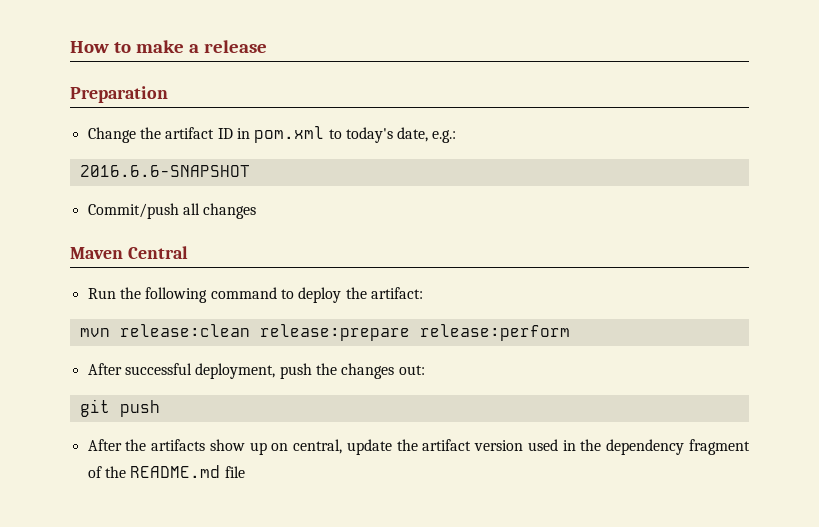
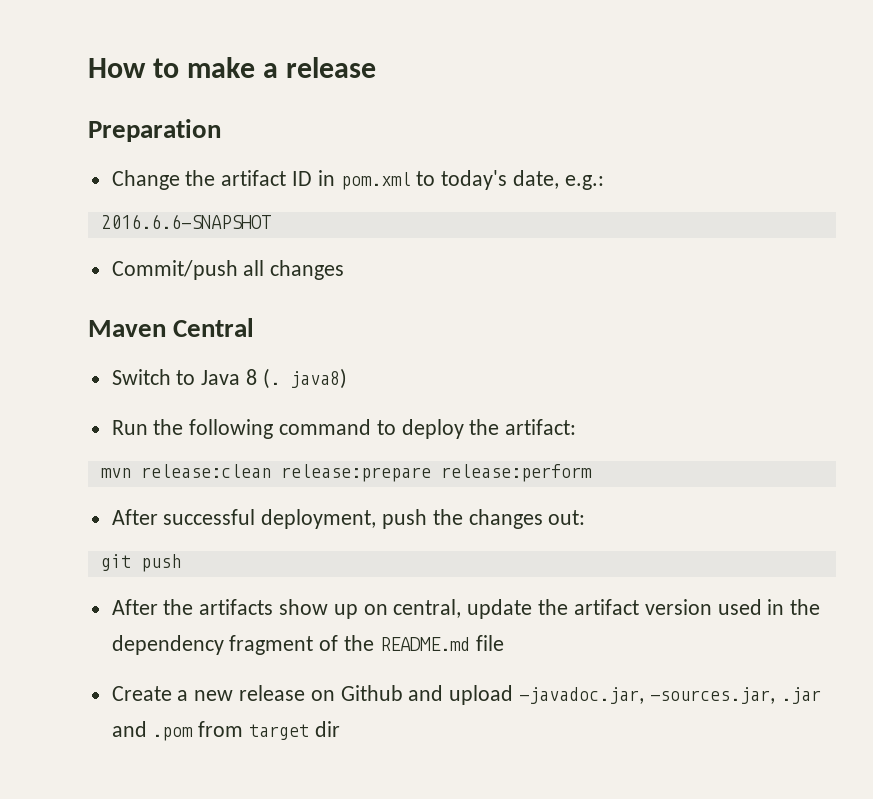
+ Switch to Java 8 (. java8)
+ Create a new release on Github and upload -javadoc.jar, -sources.jar, .jar and .pom from target dir

